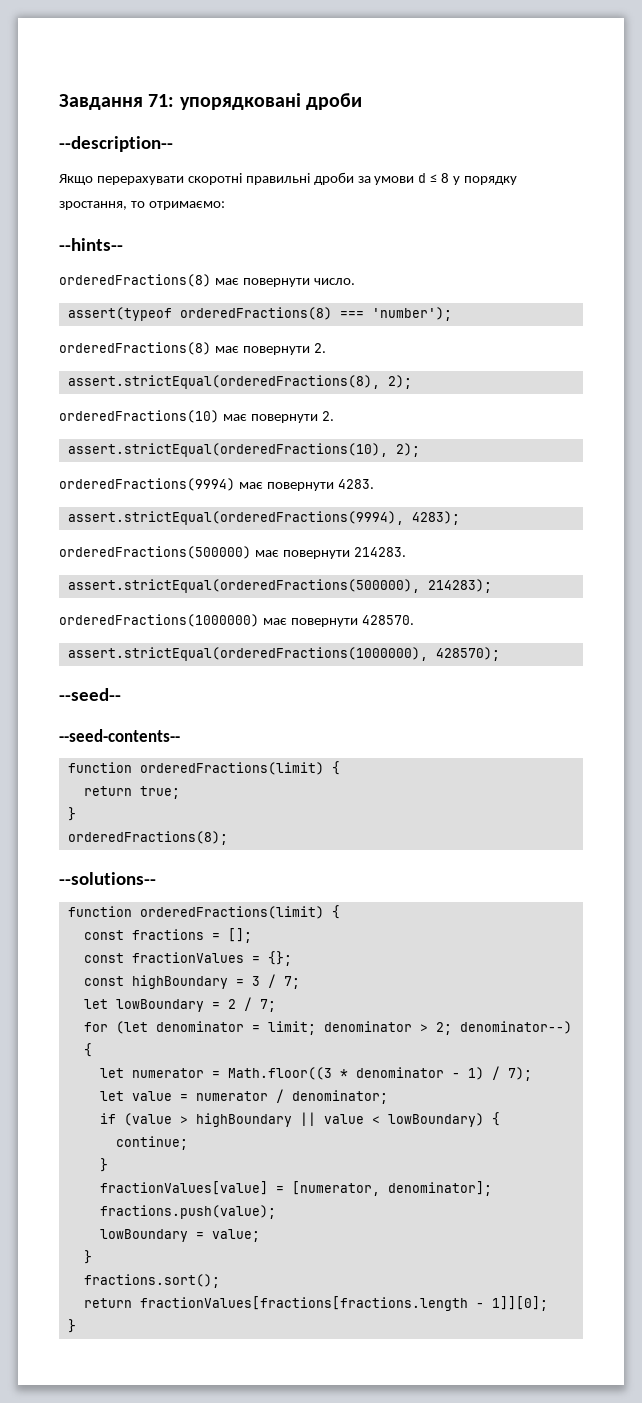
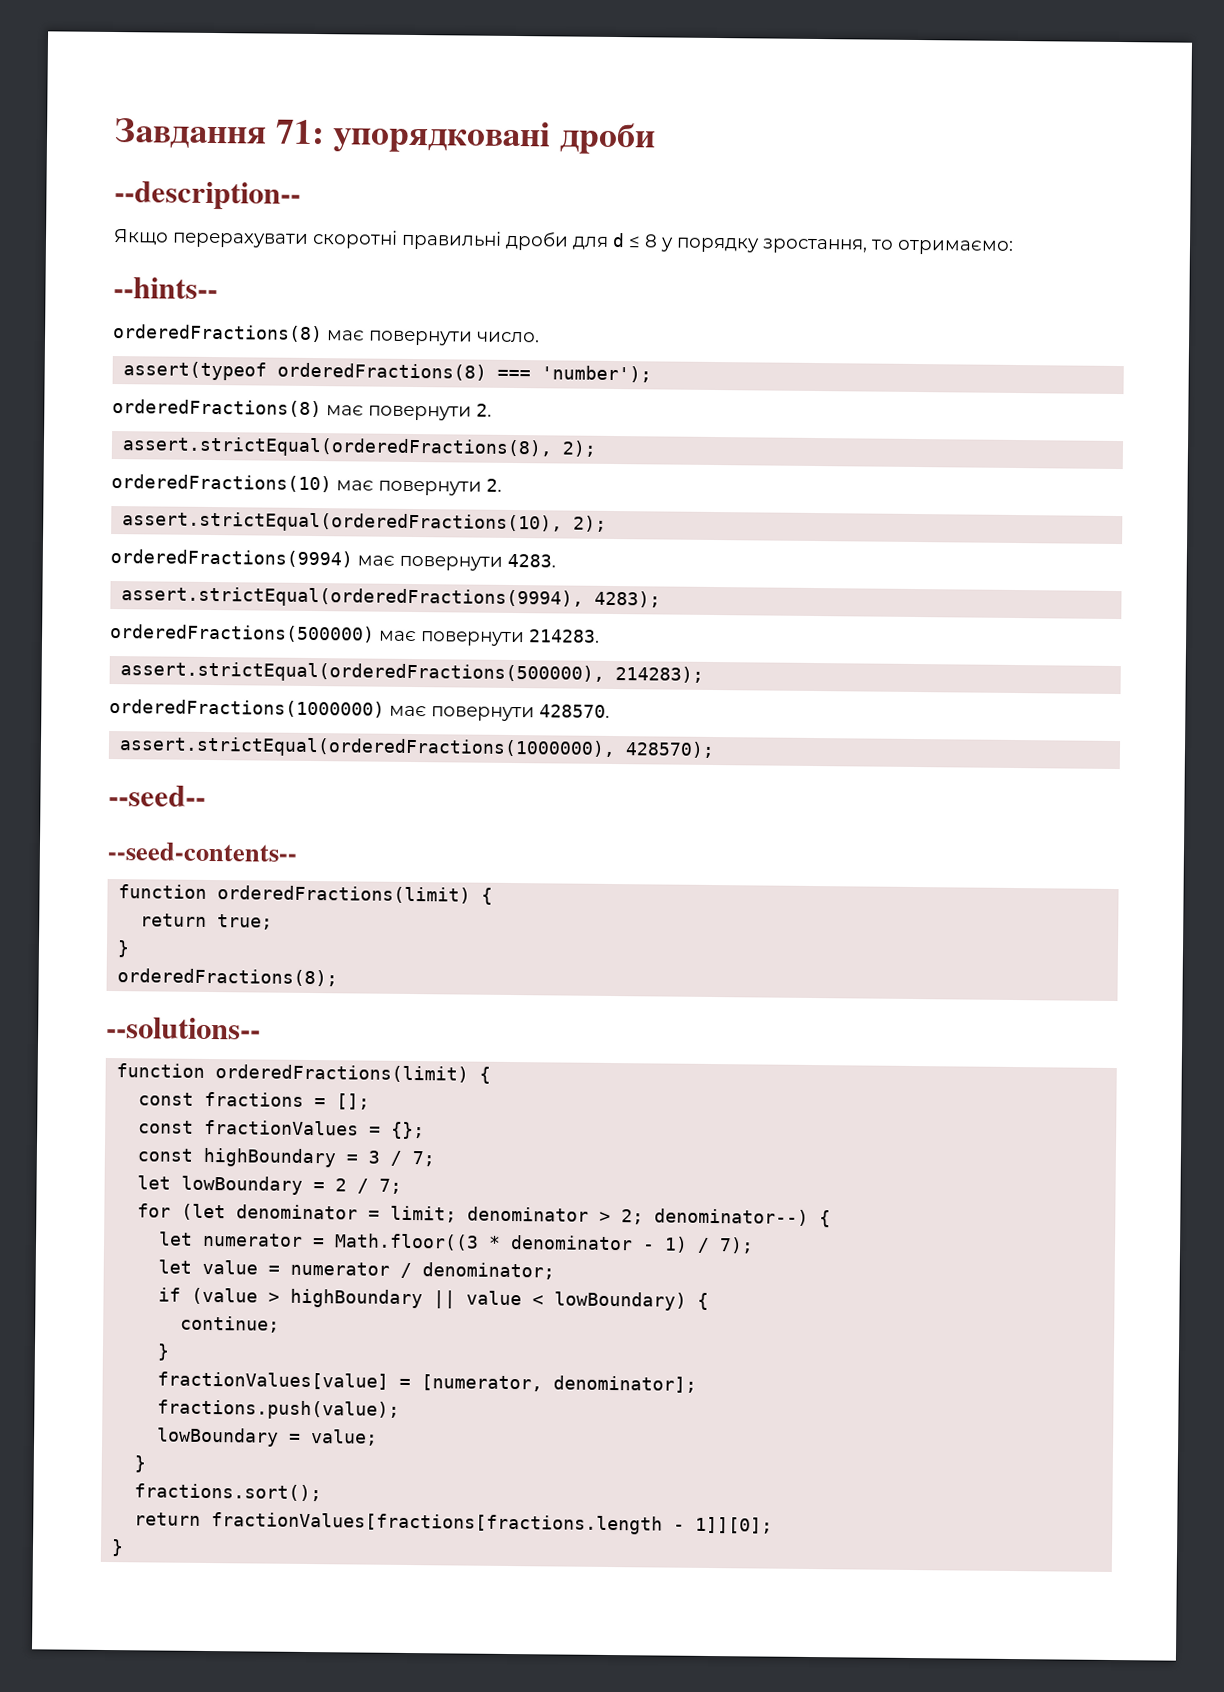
- Якщо перерахувати скоротні правильні дроби за умови d ≤ 8 у порядку зростання, то отримаємо:
+ Якщо перерахувати скоротні правильні дроби для d ≤ 8 у порядку зростання, то отримаємо:

